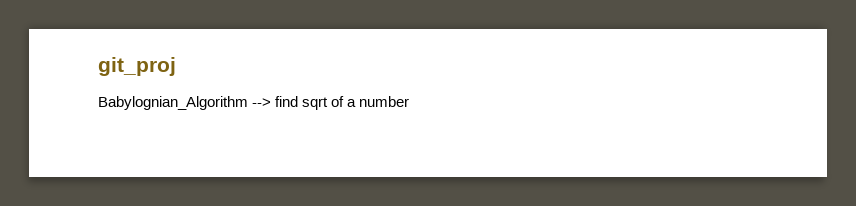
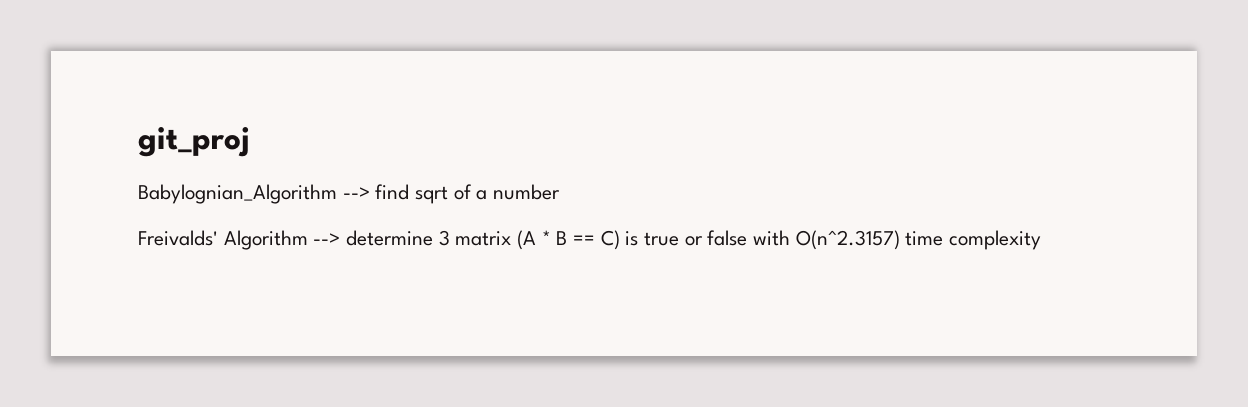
+ Freivalds' Algorithm --> determine 3 matrix (A * B == C) is true or false with O(n^2.3157) time complexity

